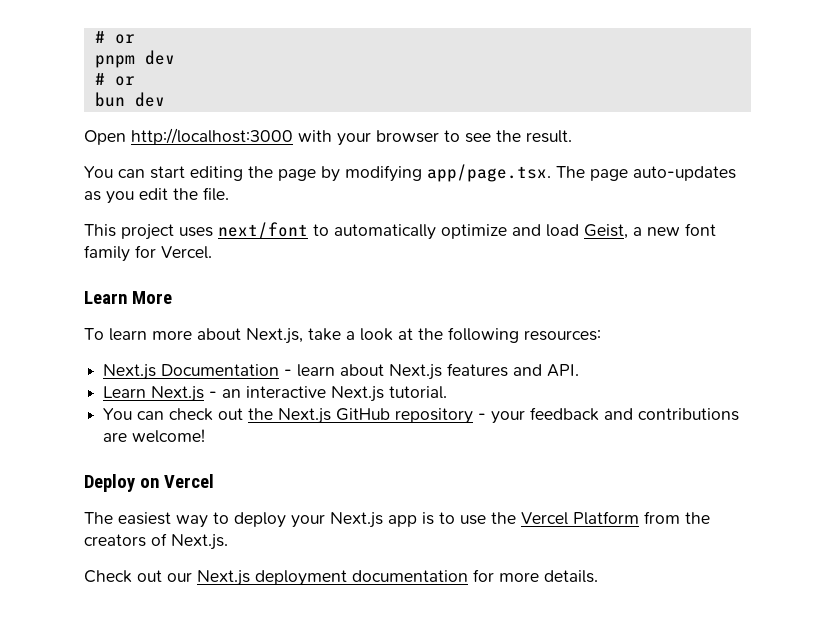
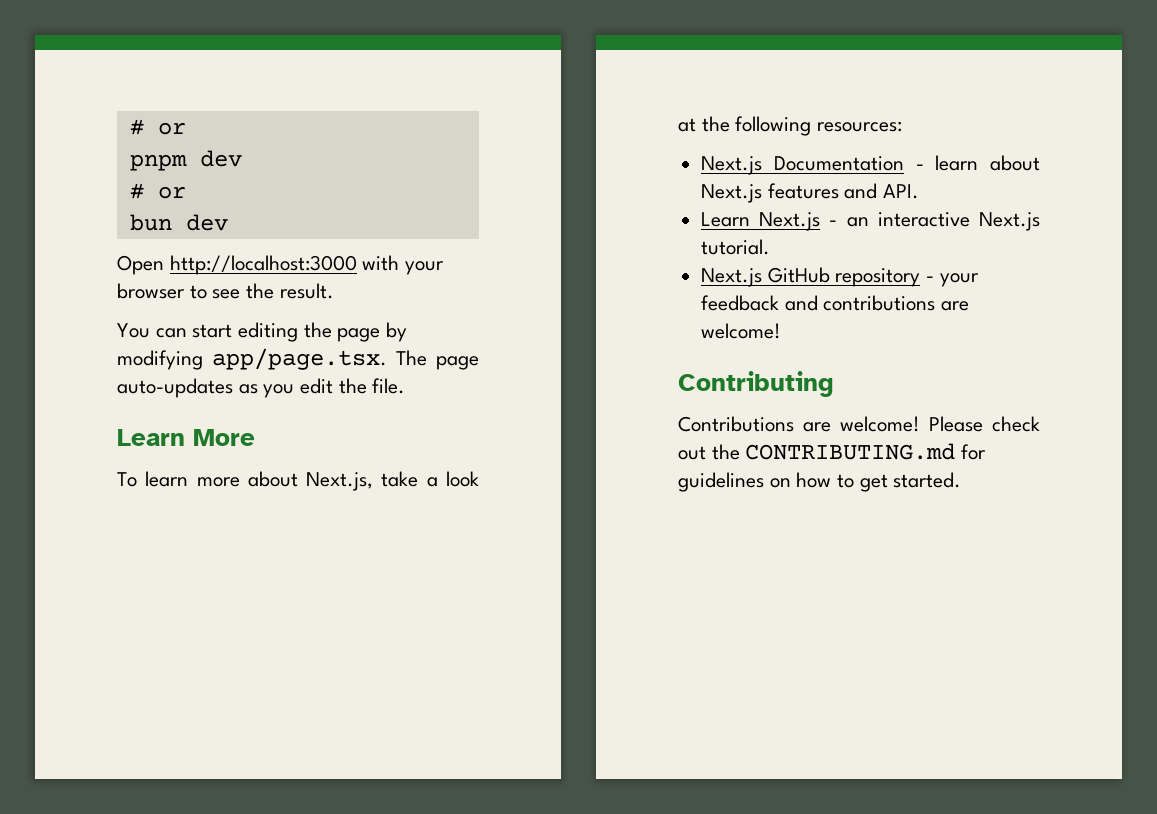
- This project uses next/font to automatically optimize and load Geist, a new font family for Vercel.
- You can check out the Next.js GitHub repository - your feedback and contributions are welcome!
+ Next.js GitHub repository - your feedback and contributions are welcome!
- Deploy on Vercel
- The easiest way to deploy your Next.js app is to use the Vercel Platform from the creators of Next.js.
- Check out our Next.js deployment documentation for more details.
+ Contributing
+ Contributions are welcome! Please check out the CONTRIBUTING.md for guidelines on how to get started.

